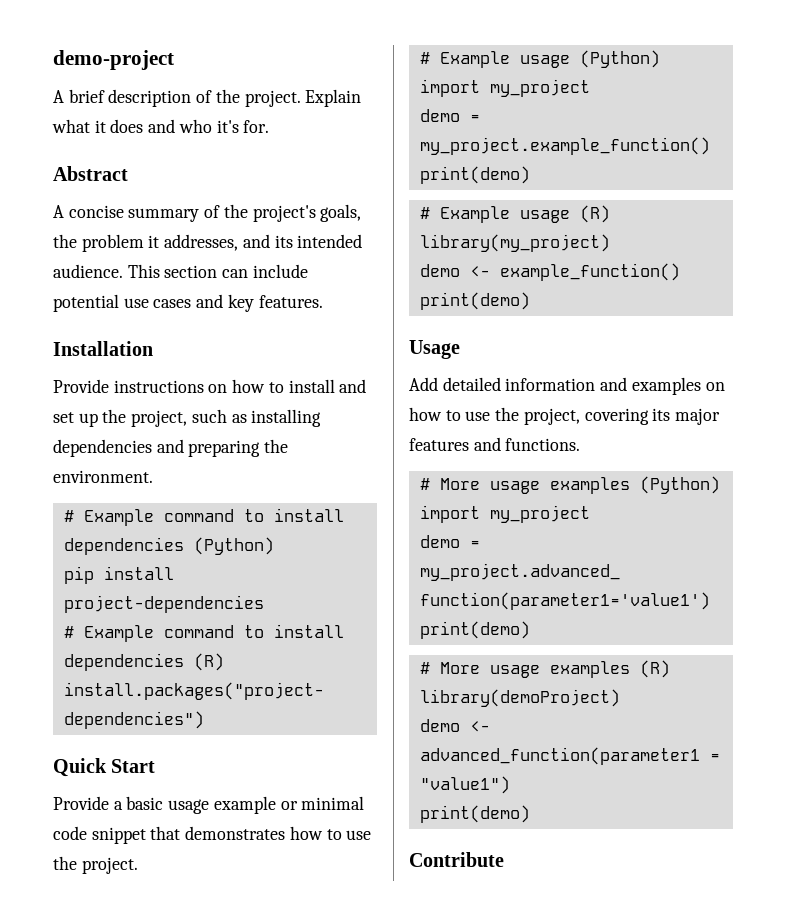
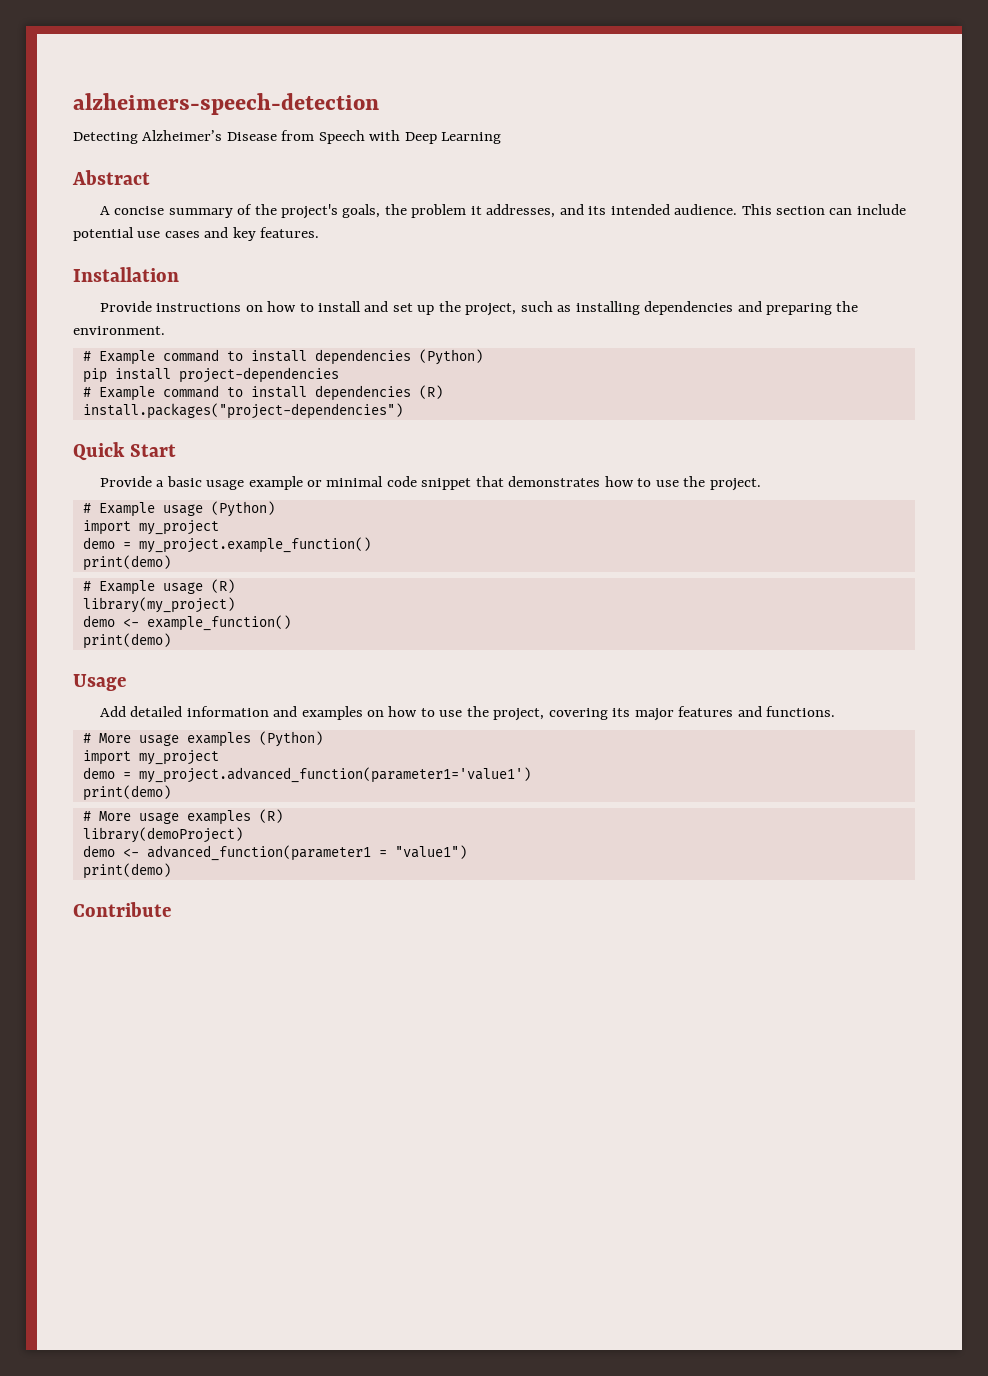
- demo-project
- A brief description of the project. Explain what it does and who it's for.
+ alzheimers-speech-detection
+ Detecting Alzheimer’s Disease from Speech with Deep Learning

